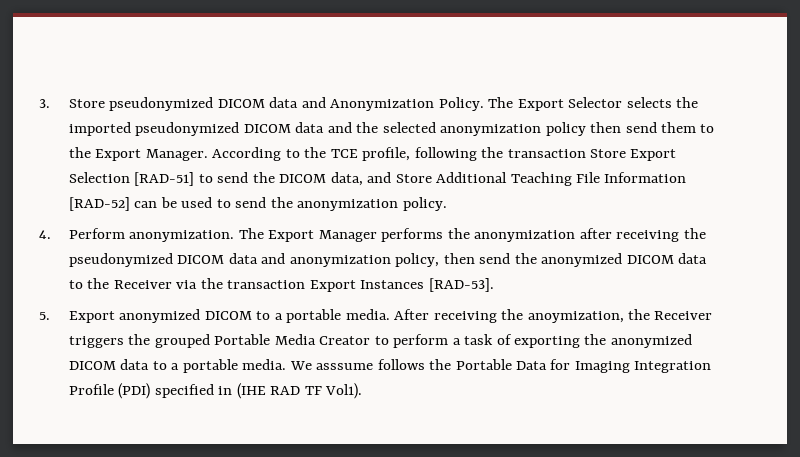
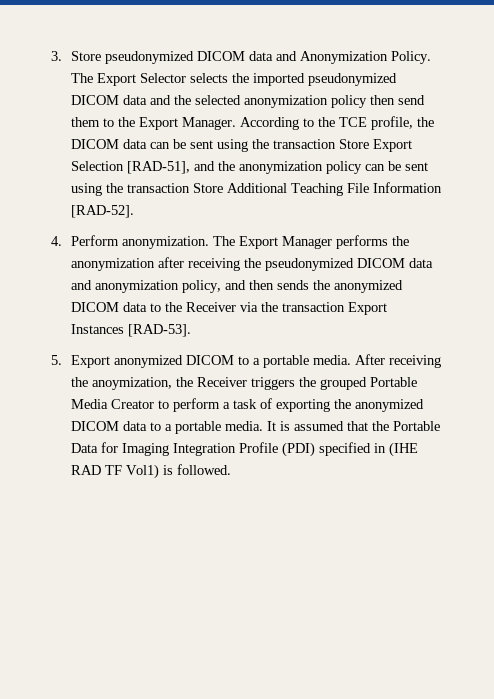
- According to the TCE profile, following the transaction Store Export Selection [RAD-51] to send the DICOM data, and Store Additional Teaching File Information [RAD-52] can be used to send the anonymization policy.
+ According to the TCE profile, the DICOM data can be sent using the transaction Store Export Selection [RAD-51], and the anonymization policy can be sent using the transaction Store Additional Teaching File Information [RAD-52].
- The Export Manager performs the anonymization after receiving the pseudonymized DICOM data and anonymization policy, then send the anonymized DICOM data to the Receiver via the transaction Export Instances [RAD-53].
+ The Export Manager performs the anonymization after receiving the pseudonymized DICOM data and anonymization policy, and then sends the anonymized DICOM data to the Receiver via the transaction Export Instances [RAD-53].
- We asssume follows the Portable Data for Imaging Integration Profile (PDI) specified in (IHE RAD TF Vol1).
+ It is assumed that the Portable Data for Imaging Integration Profile (PDI) specified in (IHE RAD TF Vol1) is followed.

